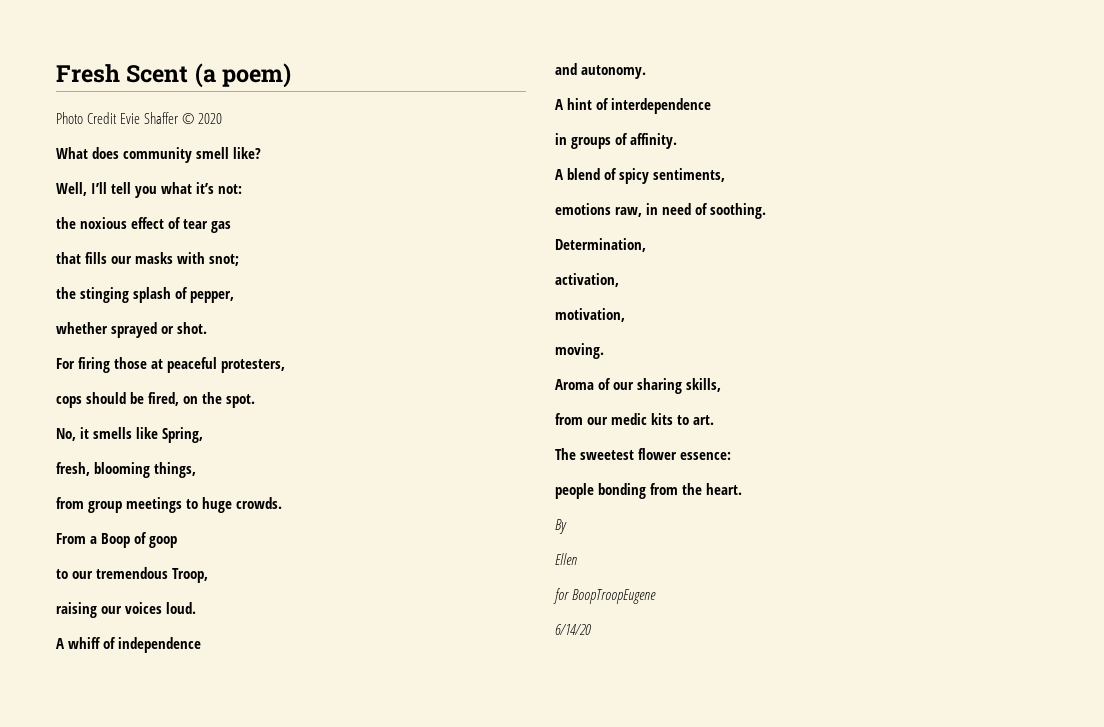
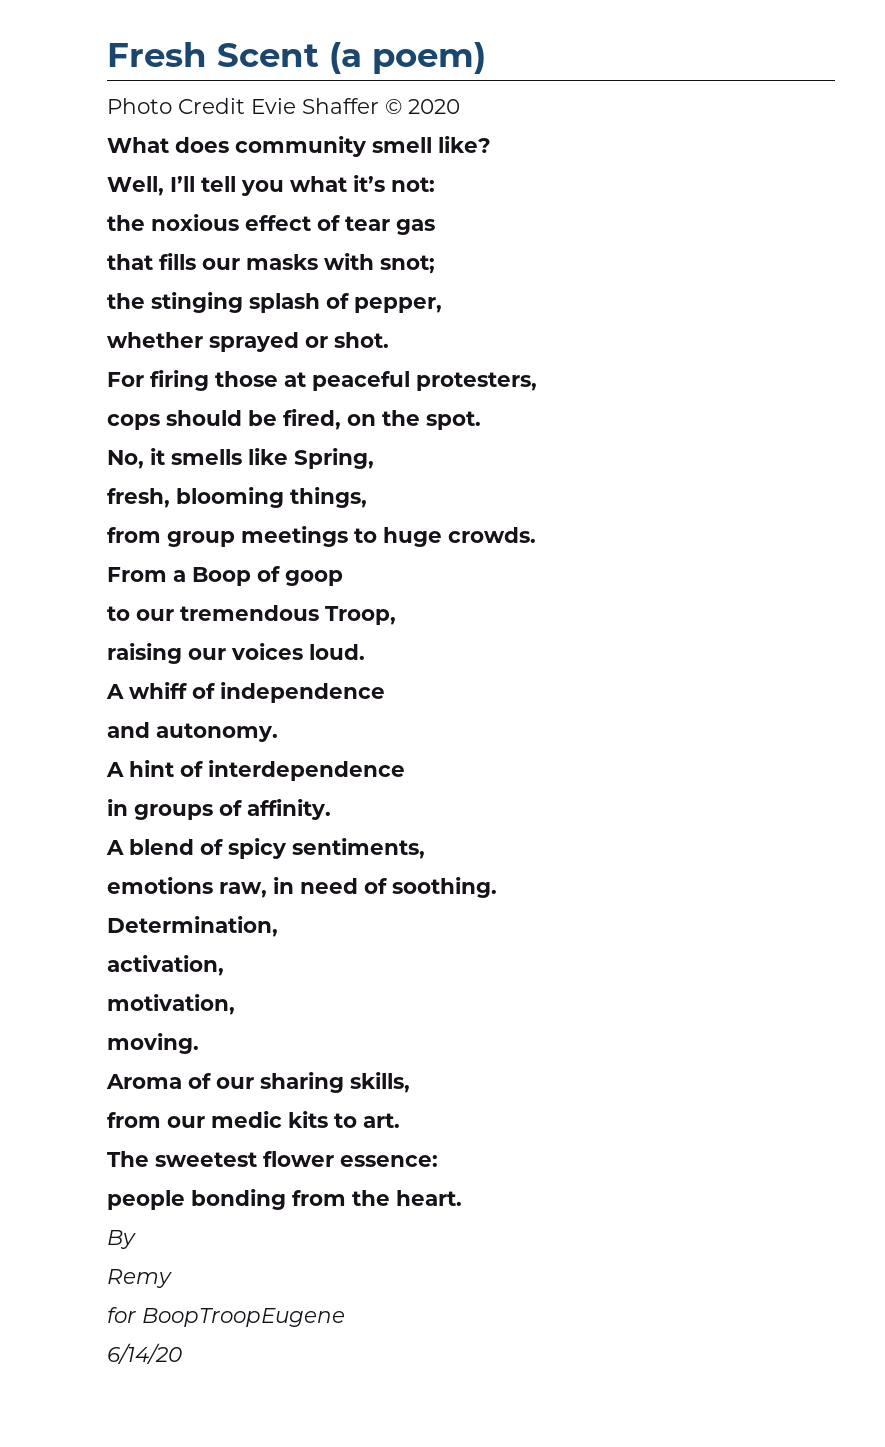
- Ellen
+ Remy

